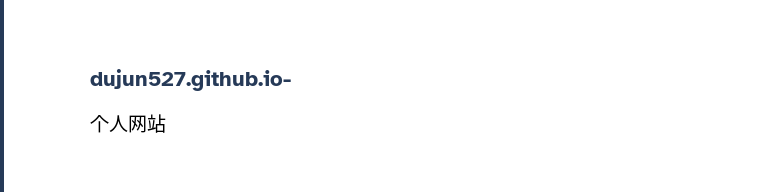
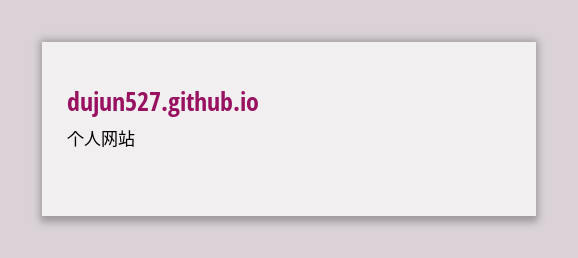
- dujun527.github.io-
+ dujun527.github.io

